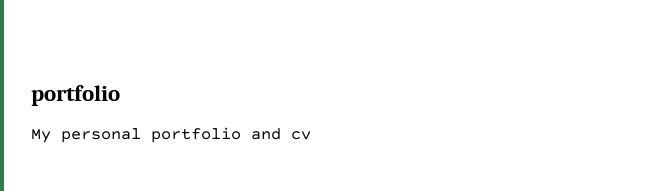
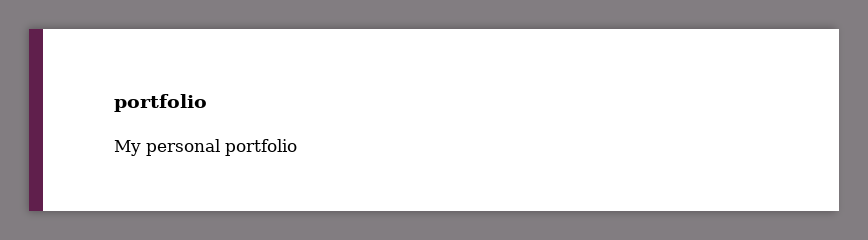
- My personal portfolio and cv
+ My personal portfolio

